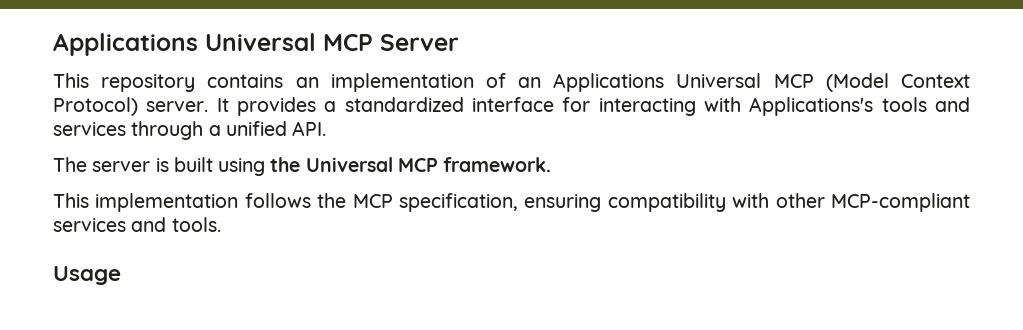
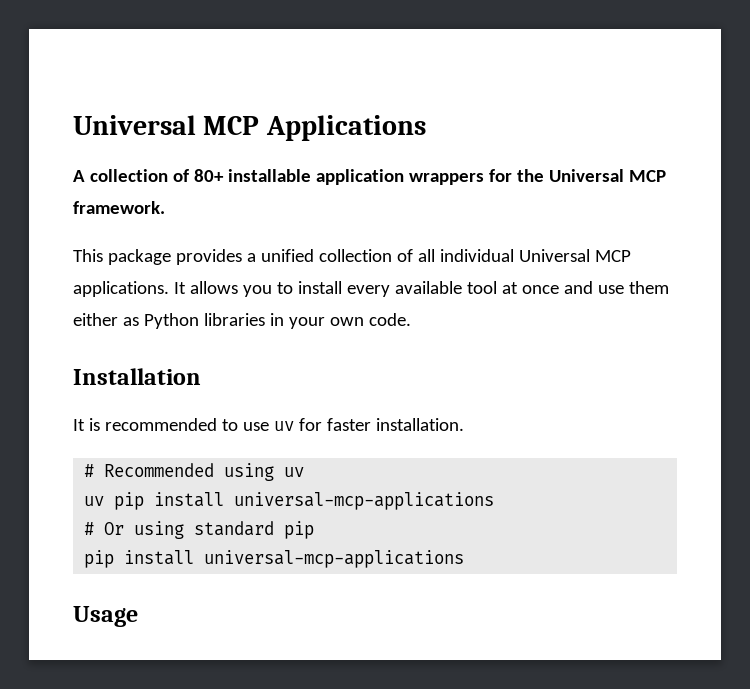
- Applications Universal MCP Server
- This repository contains an implementation of an Applications Universal MCP (Model Context Protocol) server. It provides a standardized interface for interacting with Applications's tools and services through a unified API.
- The server is built using the Universal MCP framework.
+ Universal MCP Applications
+ A collection of 80+ installable application wrappers for the Universal MCP framework.
- This implementation follows the MCP specification, ensuring compatibility with other MCP-compliant services and tools.
+ This package provides a unified collection of all individual Universal MCP applications. It allows you to install every available tool at once and use them either as Python libraries in your own code.
+ Installation
+ It is recommended to use uv for faster installation.
+ # Recommended using uv
+ uv pip install universal-mcp-applications
+ # Or using standard pip
+ pip install universal-mcp-applications

